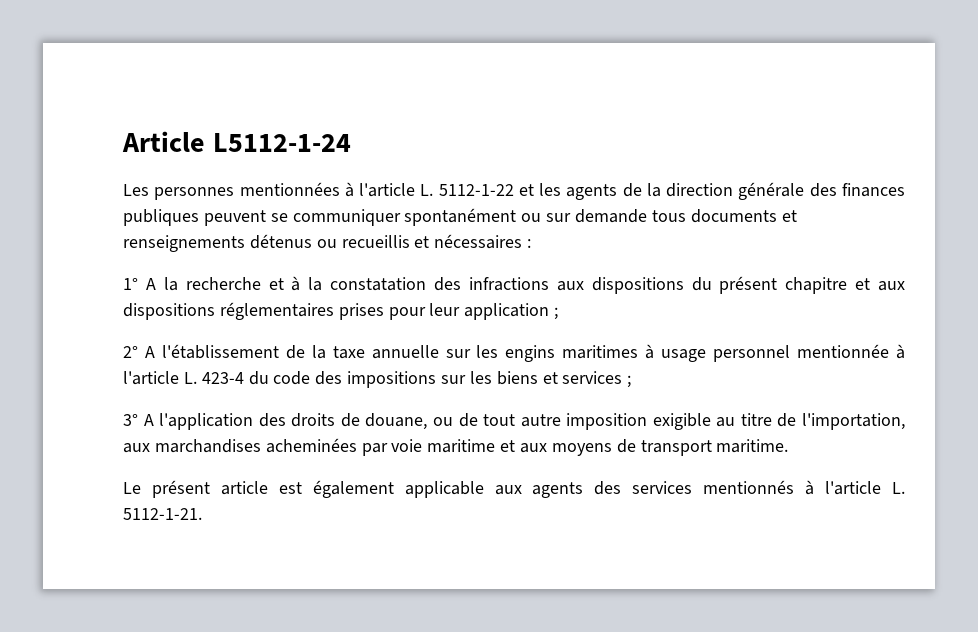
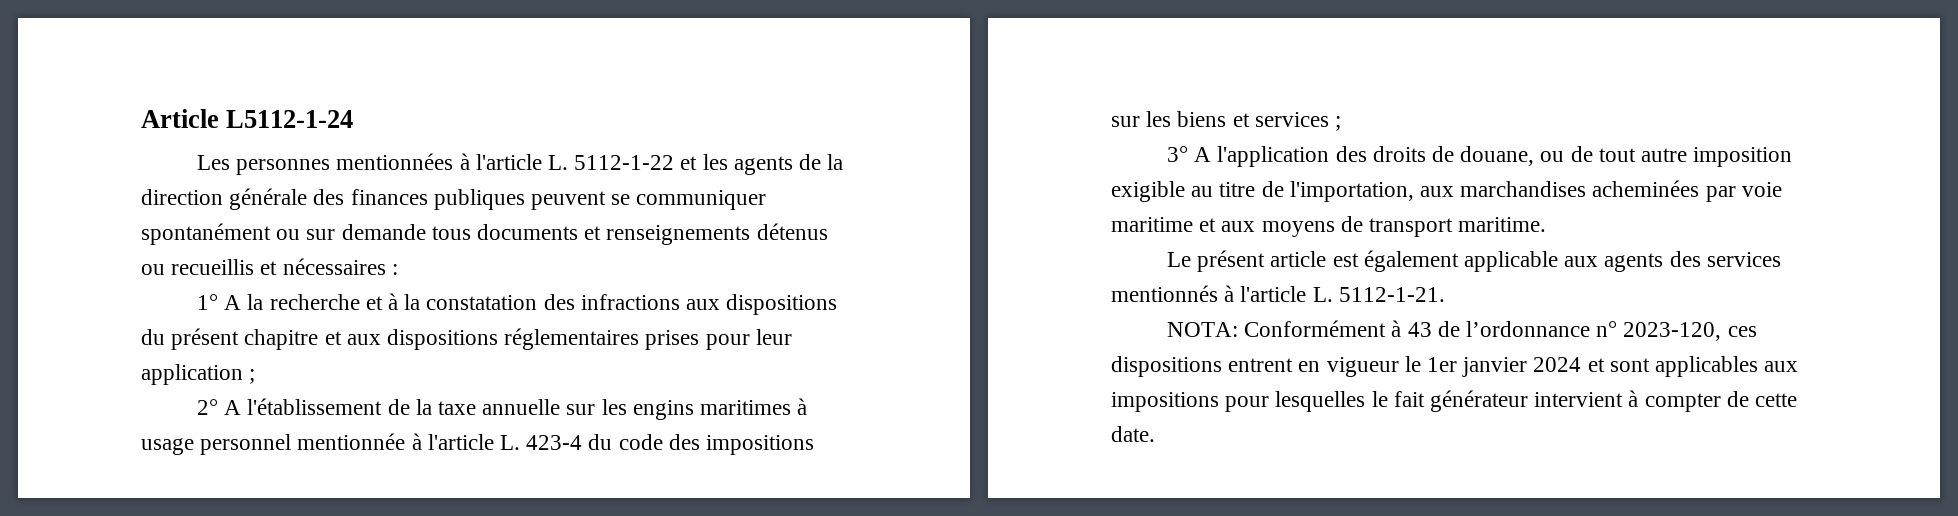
+ NOTA: Conformément à 43 de l’ordonnance n° 2023-120, ces dispositions entrent en vigueur le 1er janvier 2024 et sont applicables aux impositions pour lesquelles le fait générateur intervient à compter de cette date.

